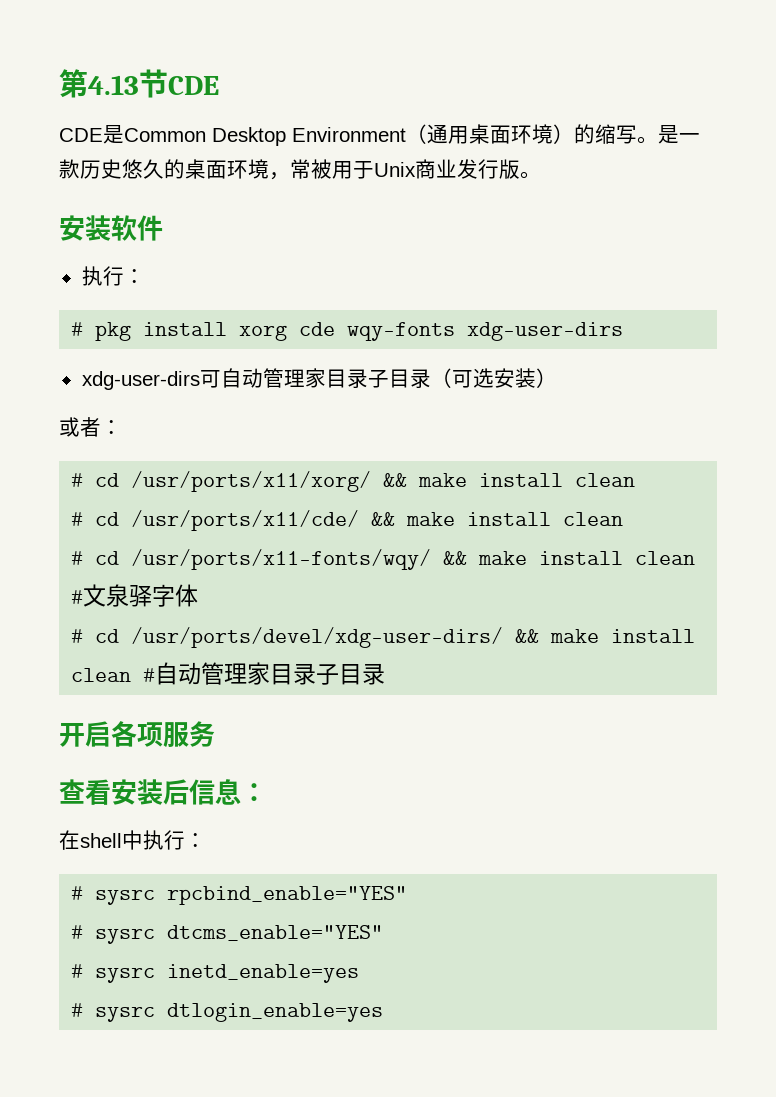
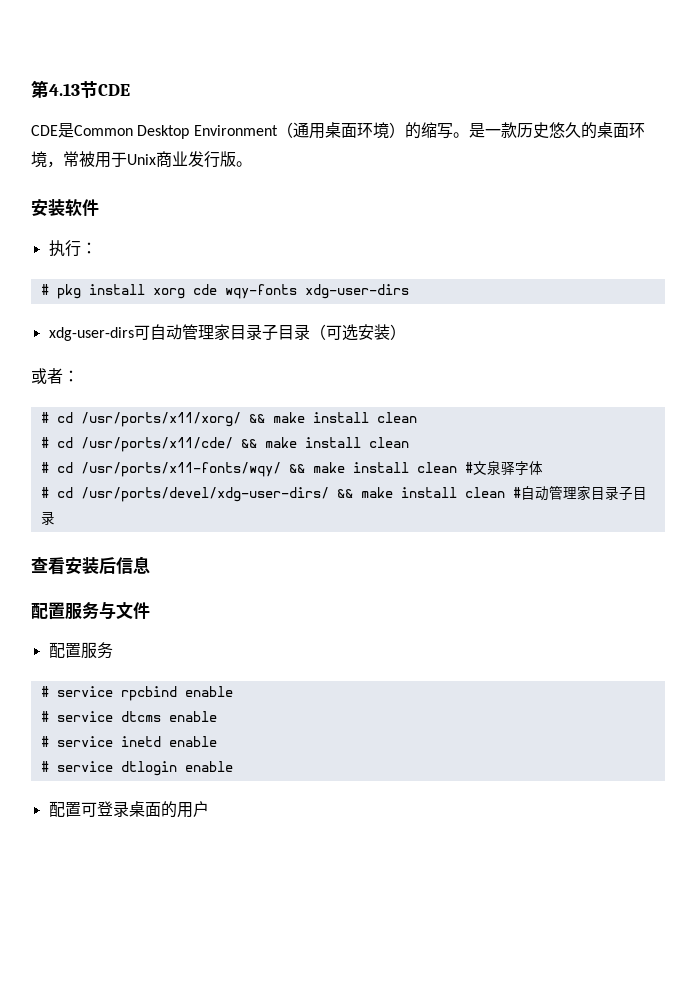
- 开启各项服务
- 查看安装后信息：
- 在shell中执行：
- # sysrc rpcbind_enable="YES"
- # sysrc dtcms_enable="YES"
- # sysrc inetd_enable=yes
- # sysrc dtlogin_enable=yes
+ 查看安装后信息
+ 配置服务与文件
+ 配置服务
+ # service rpcbind enable
+ # service dtcms enable
+ # service inetd enable
+ # service dtlogin enable
+ 配置可登录桌面的用户

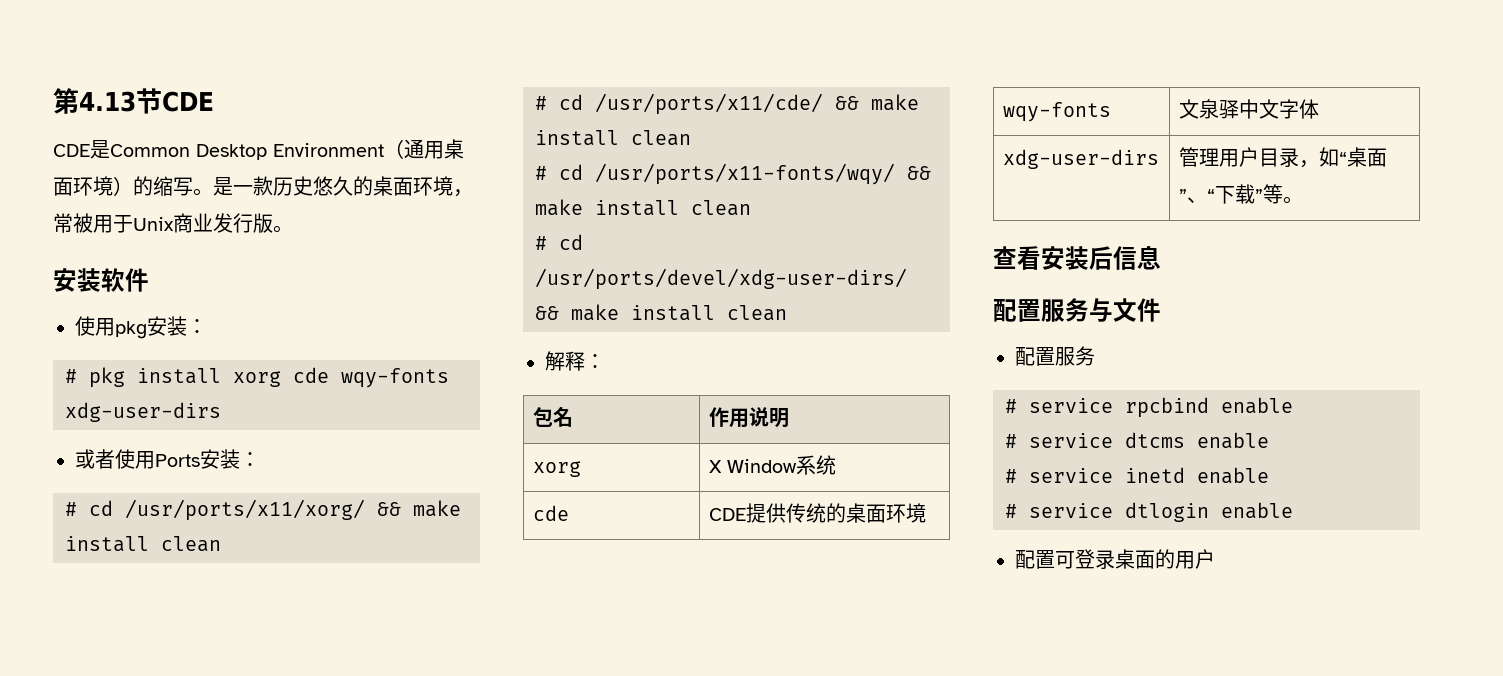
- 执行：
+ 使用pkg安装：
- xdg-user-dirs可自动管理家目录子目录（可选安装）
- 或者：
+ 或者使用Ports安装：
- # cd /usr/ports/x11-fonts/wqy/ && make install clean #文泉驿字体
+ # cd /usr/ports/x11-fonts/wqy/ && make install clean
- # cd /usr/ports/devel/xdg-user-dirs/ && make install clean #自动管理家目录子目录
+ # cd /usr/ports/devel/xdg-user-dirs/ && make install clean
+ 解释：
+ 包名 | 作用说明
+ xorg | X Window系统
+ cde | CDE提供传统的桌面环境
+ wqy-fonts | 文泉驿中文字体
+ xdg-user-dirs | 管理用户目录，如“桌面”、“下载”等。

